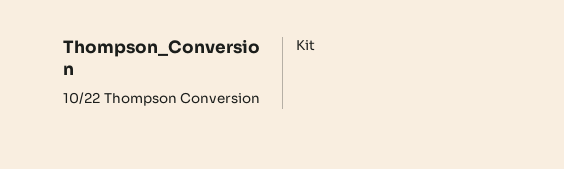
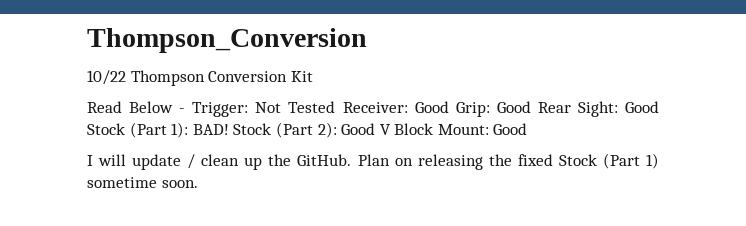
+ Read Below - Trigger: Not Tested Receiver: Good Grip: Good Rear Sight: Good Stock (Part 1): BAD! Stock (Part 2): Good V Block Mount: Good
+ I will update / clean up the GitHub. Plan on releasing the fixed Stock (Part 1) sometime soon.

